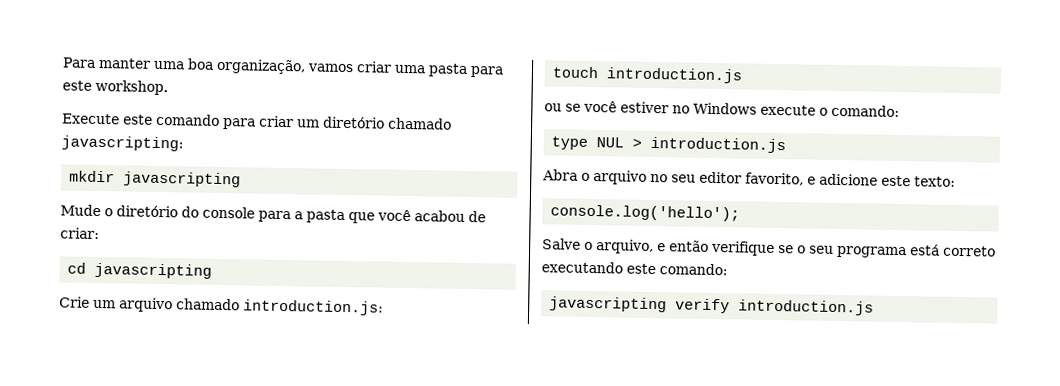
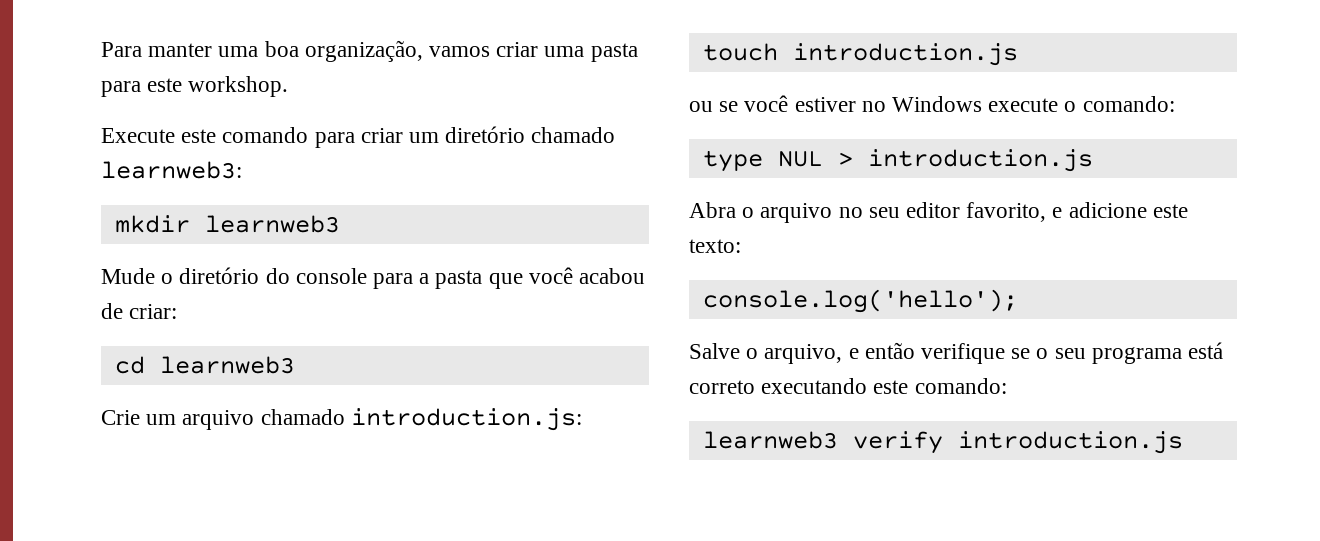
- Execute este comando para criar um diretório chamado javascripting:
+ Execute este comando para criar um diretório chamado learnweb3:
- mkdir javascripting
+ mkdir learnweb3
- cd javascripting
+ cd learnweb3
- javascripting verify introduction.js
+ learnweb3 verify introduction.js

